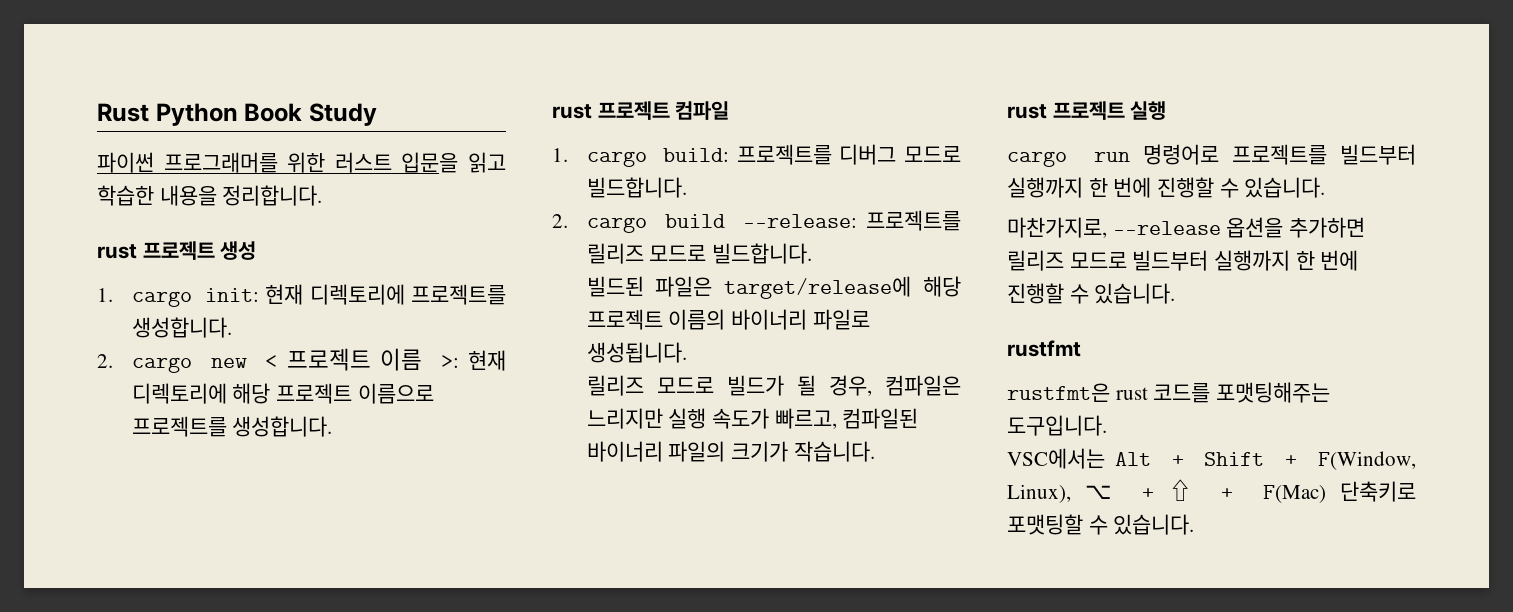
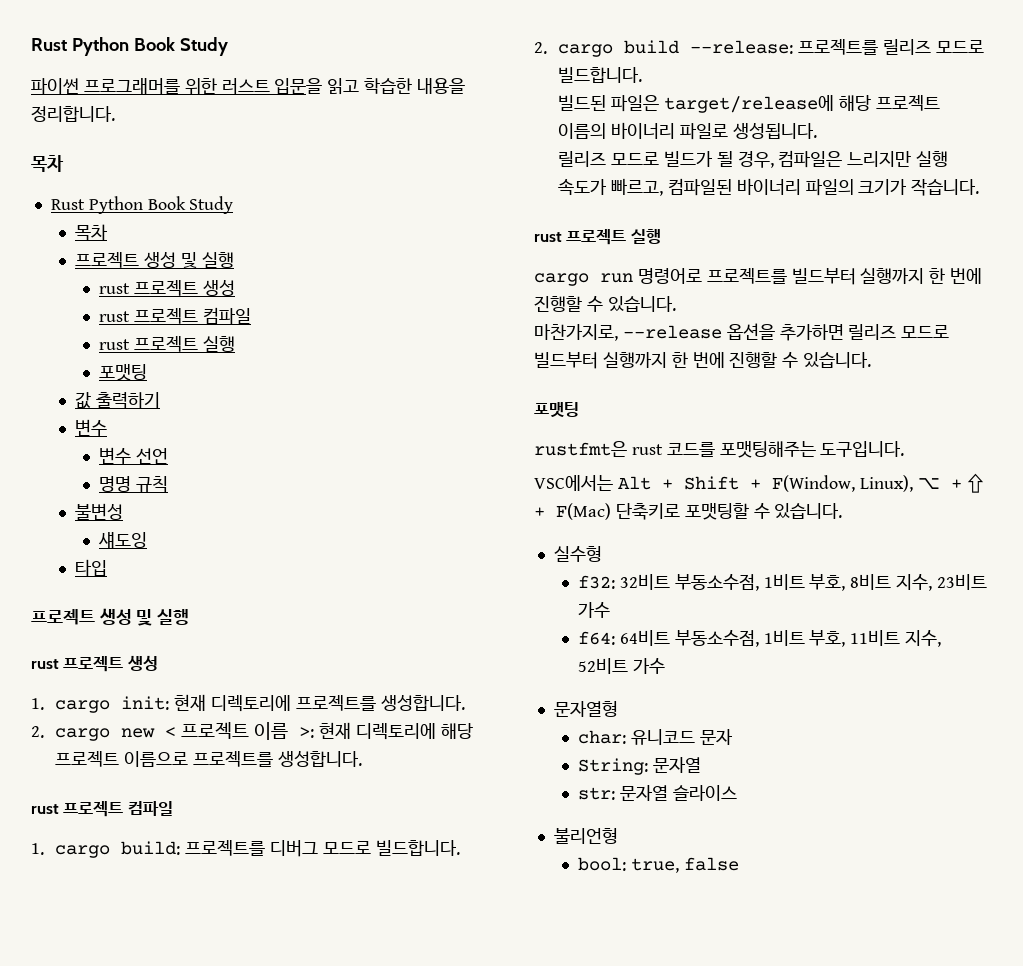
  파이썬 프로그래머를 위한 러스트 입문을 읽고 학습한 내용을 정리합니다.
+ 목차
+ Rust Python Book Study
+ 목차
+ 프로젝트 생성 및 실행
+ rust 프로젝트 생성
+ rust 프로젝트 컴파일
+ rust 프로젝트 실행
+ 포맷팅
+ 값 출력하기
+ 변수
+ 변수 선언
+ 명명 규칙
+ 불변성
+ 섀도잉
+ 타입
+ 프로젝트 생성 및 실행
  마찬가지로, --release 옵션을 추가하면 릴리즈 모드로 빌드부터 실행까지 한 번에 진행할 수 있습니다.
- rustfmt
+ 포맷팅
+ 실수형
+ f32: 32비트 부동소수점, 1비트 부호, 8비트 지수, 23비트 가수
+ f64: 64비트 부동소수점, 1비트 부호, 11비트 지수, 52비트 가수
+ 문자열형
+ char: 유니코드 문자
+ String: 문자열
+ str: 문자열 슬라이스
+ 불리언형
+ bool: true, false

